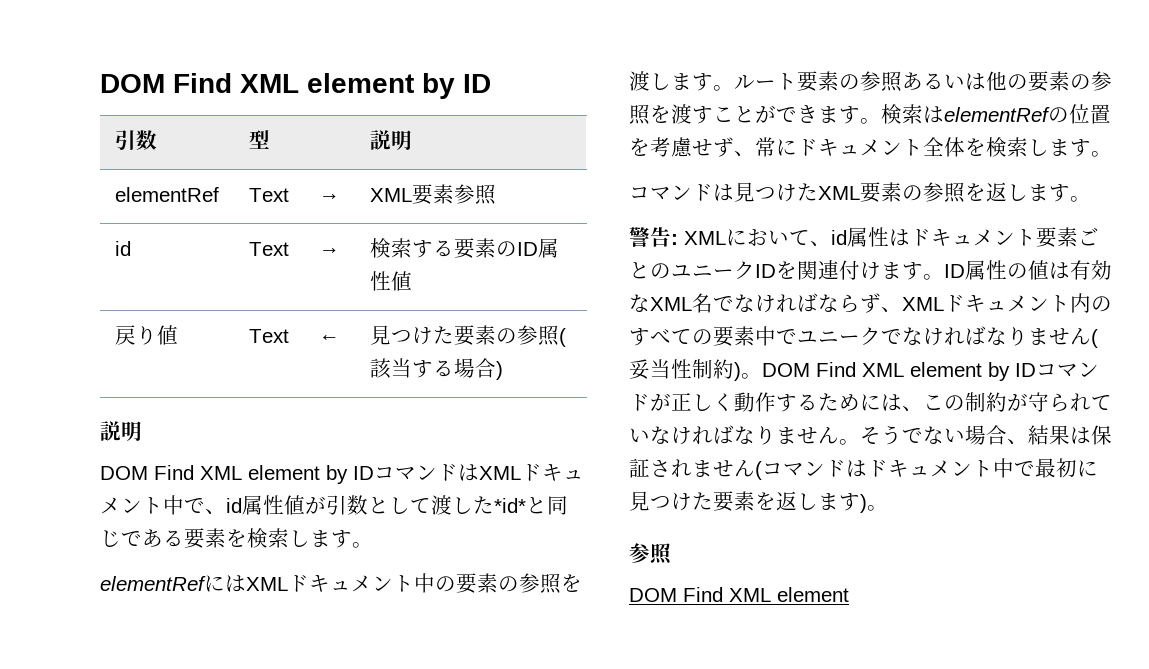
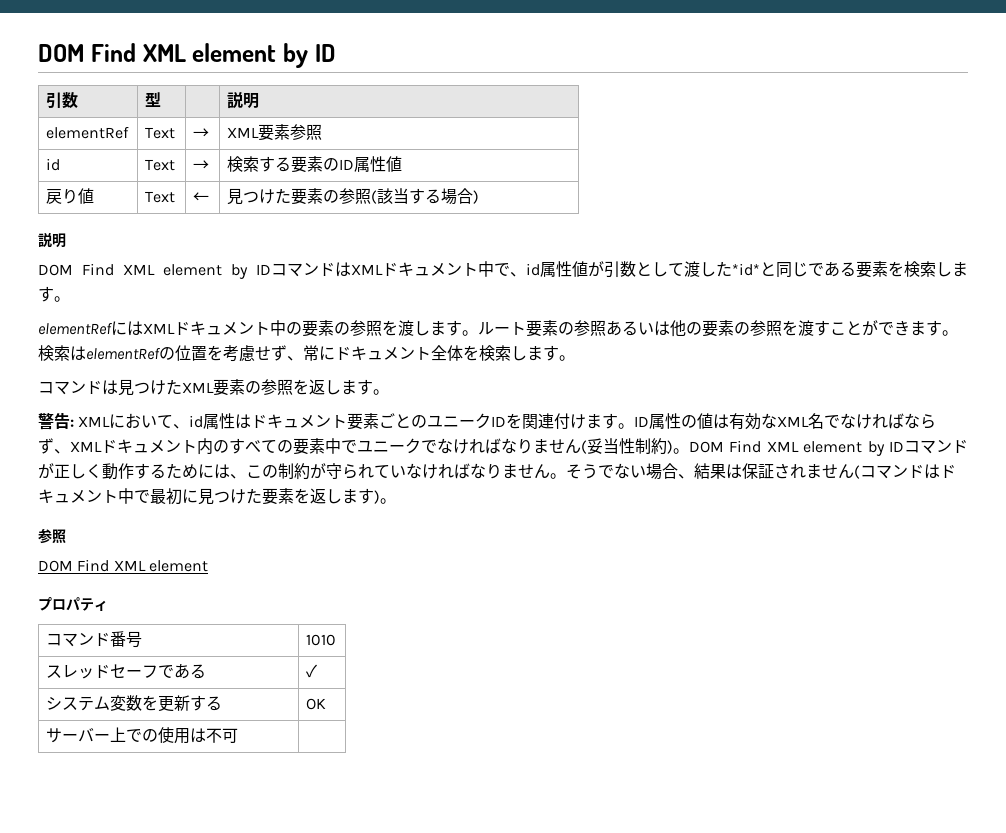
+ プロパティ
+ コマンド番号 | 1010
+ スレッドセーフである | ✓
+ システム変数を更新する | OK
+ サーバー上での使用は不可 |

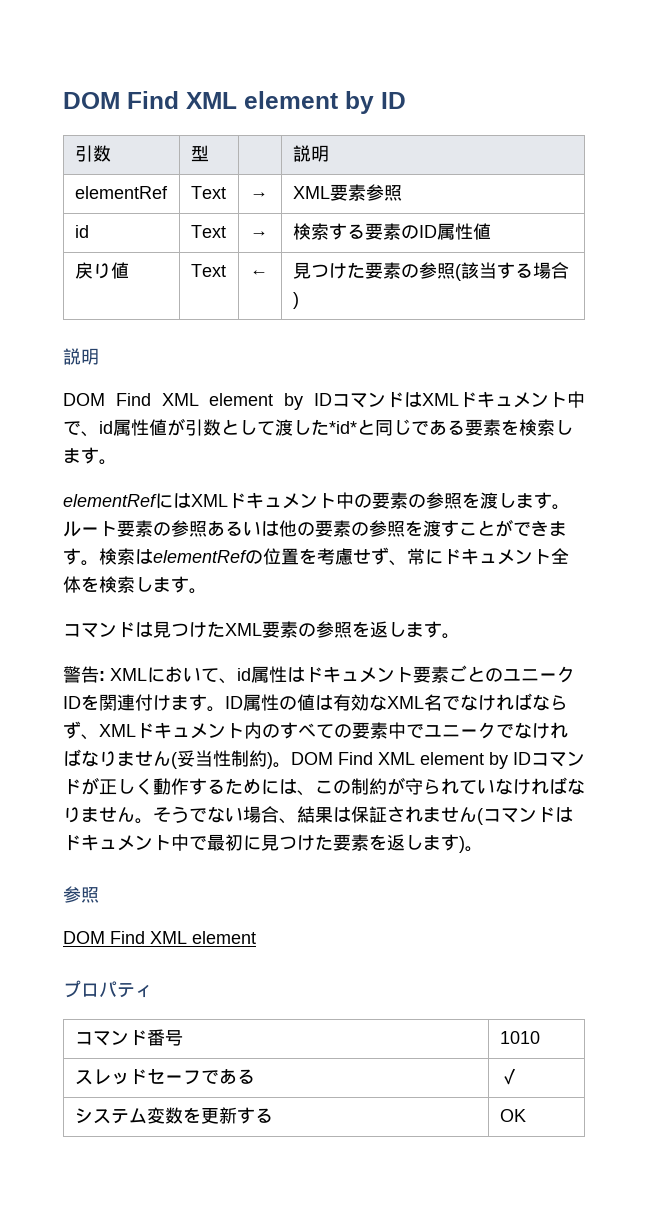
- サーバー上での使用は不可 |

